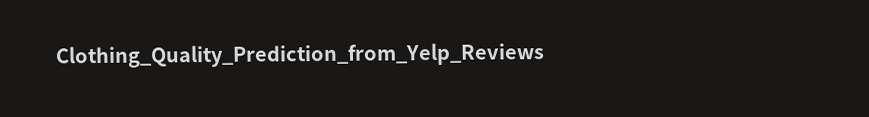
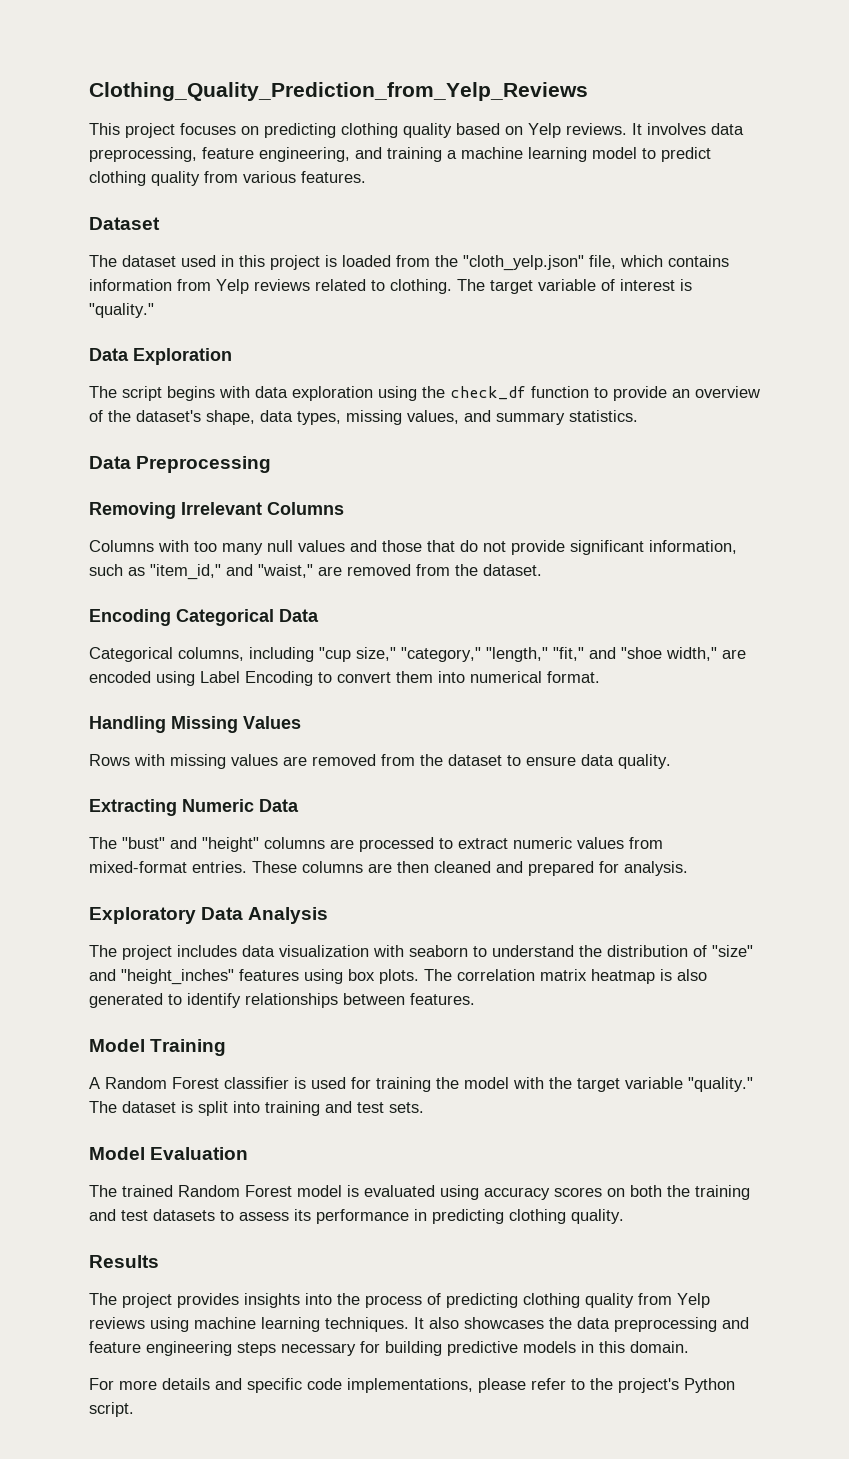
+ This project focuses on predicting clothing quality based on Yelp reviews. It involves data preprocessing, feature engineering, and training a machine learning model to predict clothing quality from various features.
+ Dataset
+ The dataset used in this project is loaded from the "cloth_yelp.json" file, which contains information from Yelp reviews related to clothing. The target variable of interest is "quality."
+ Data Exploration
+ The script begins with data exploration using the check_df function to provide an overview of the dataset's shape, data types, missing values, and summary statistics.
+ Data Preprocessing
+ Removing Irrelevant Columns
+ Columns with too many null values and those that do not provide significant information, such as "item_id," and "waist," are removed from the dataset.
+ Encoding Categorical Data
+ Categorical columns, including "cup size," "category," "length," "fit," and "shoe width," are encoded using Label Encoding to convert them into numerical format.
+ Handling Missing Values
+ Rows with missing values are removed from the dataset to ensure data quality.
+ Extracting Numeric Data
+ The "bust" and "height" columns are processed to extract numeric values from mixed-format entries. These columns are then cleaned and prepared for analysis.
+ Exploratory Data Analysis
+ The project includes data visualization with seaborn to understand the distribution of "size" and "height_inches" features using box plots. The correlation matrix heatmap is also generated to identify relationships between features.
+ Model Training
+ A Random Forest classifier is used for training the model with the target variable "quality." The dataset is split into training and test sets.
+ Model Evaluation
+ The trained Random Forest model is evaluated using accuracy scores on both the training and test datasets to assess its performance in predicting clothing quality.
+ Results
+ The project provides insights into the process of predicting clothing quality from Yelp reviews using machine learning techniques. It also showcases the data preprocessing and feature engineering steps necessary for building predictive models in this domain.
+ For more details and specific code implementations, please refer to the project's Python script.

